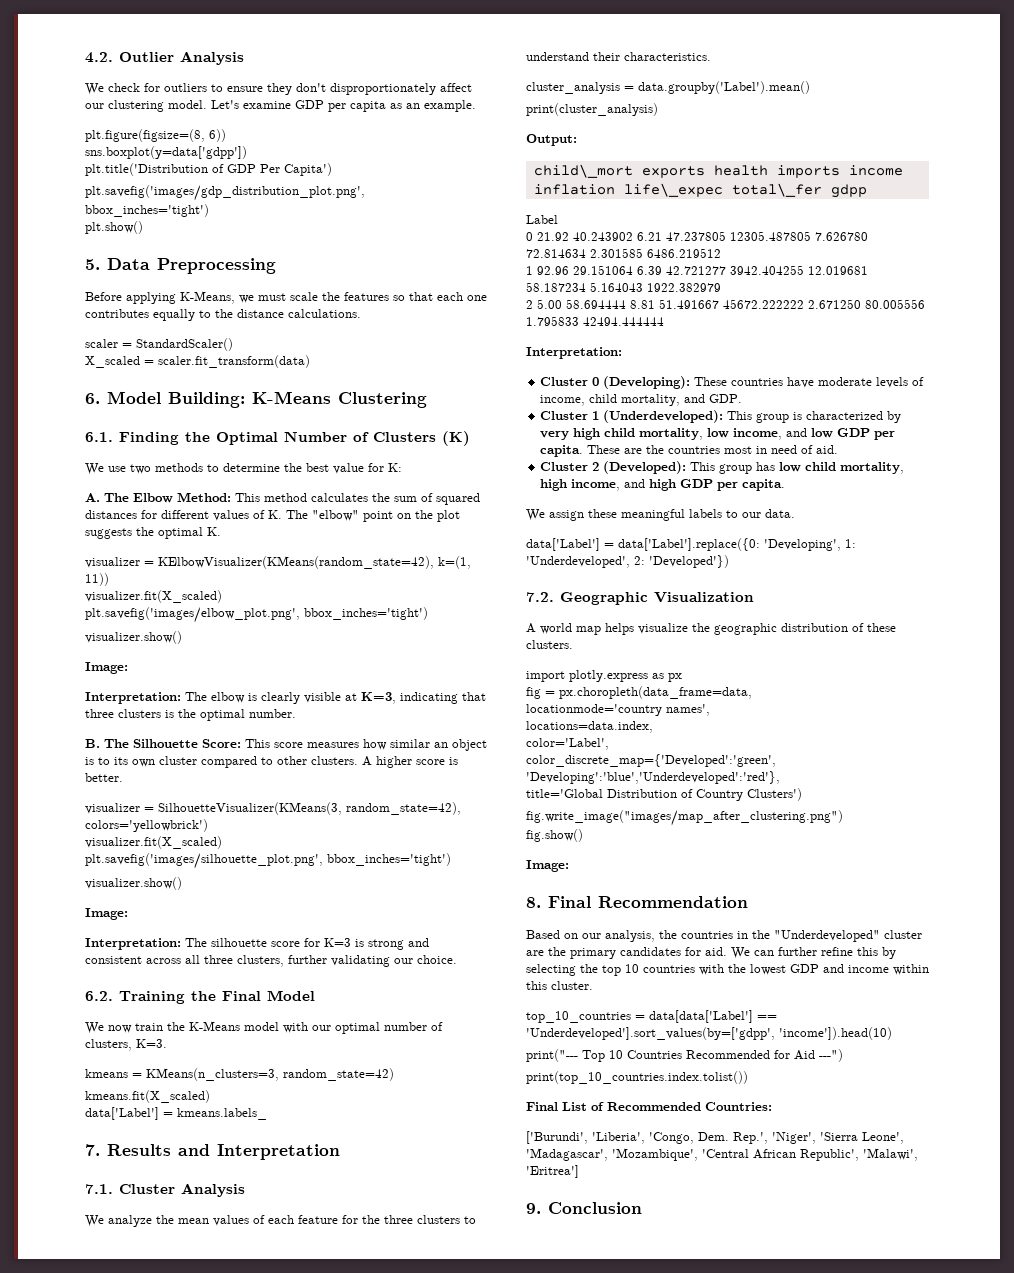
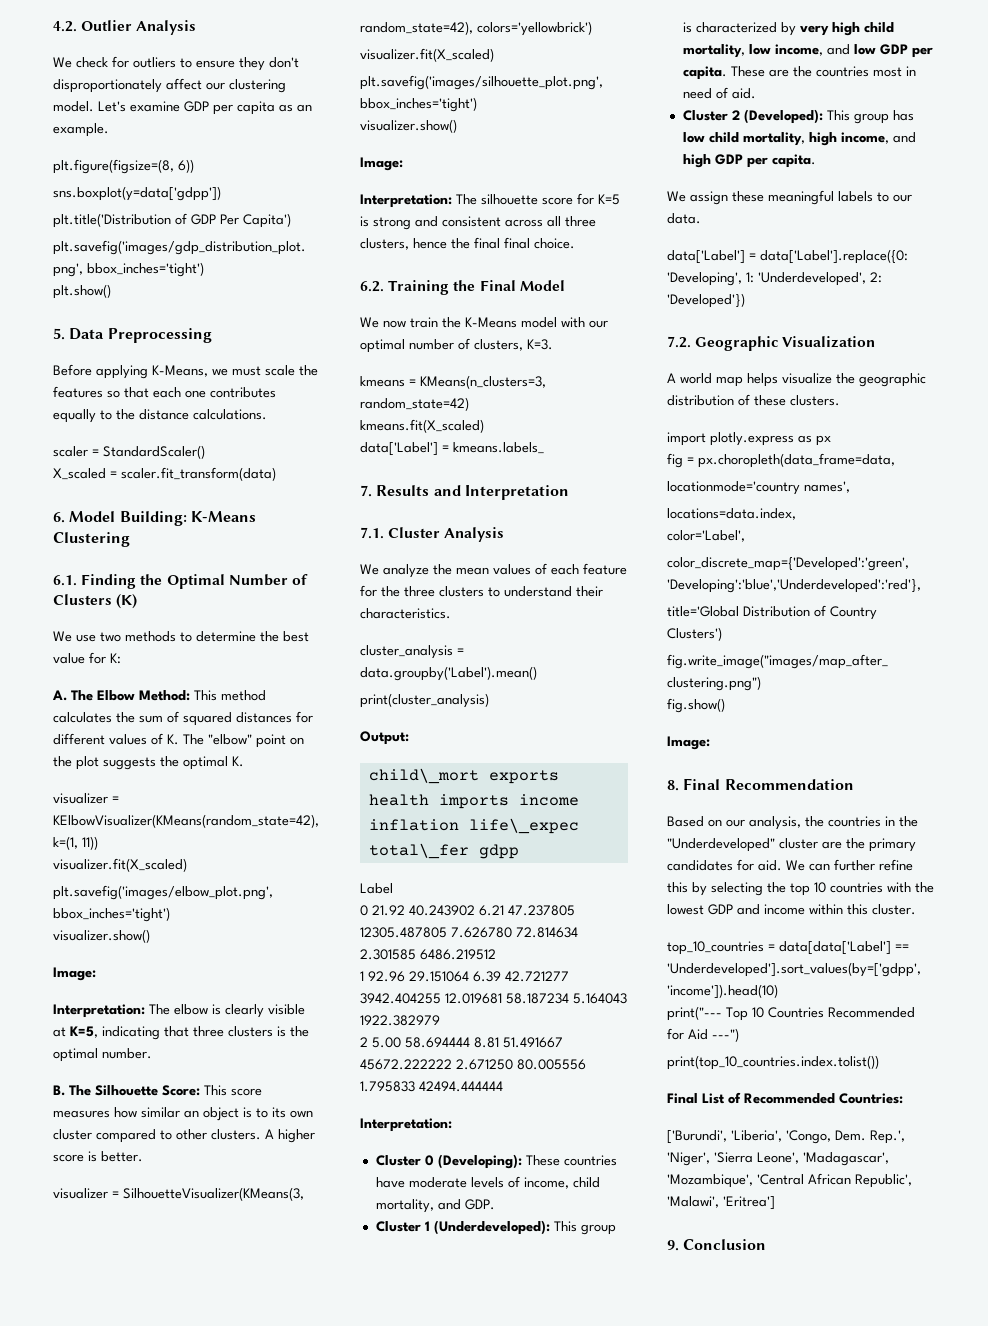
- Interpretation: The elbow is clearly visible at K=3, indicating that three clusters is the optimal number.
+ Interpretation: The elbow is clearly visible at K=5, indicating that three clusters is the optimal number.
- Interpretation: The silhouette score for K=3 is strong and consistent across all three clusters, further validating our choice.
+ Interpretation: The silhouette score for K=5 is strong and consistent across all three clusters, hence the final final choice.

